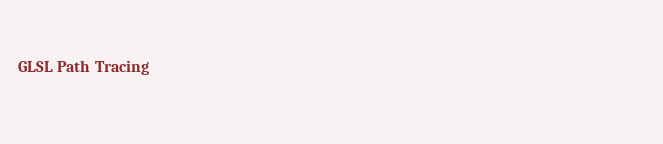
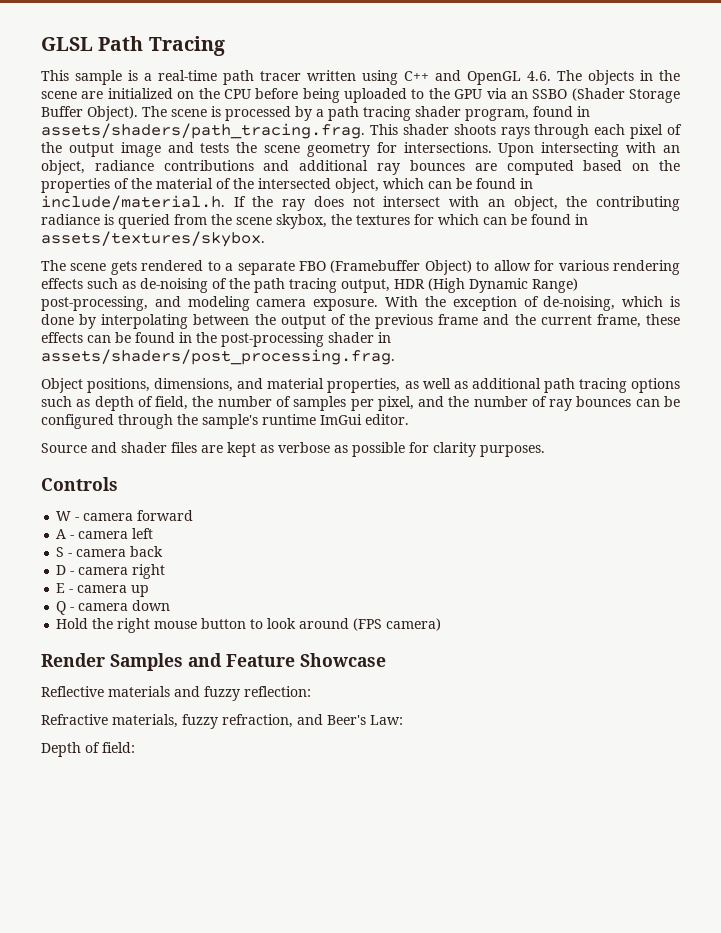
+ This sample is a real-time path tracer written using C++ and OpenGL 4.6. The objects in the scene are initialized on the CPU before being uploaded to the GPU via an SSBO (Shader Storage Buffer Object). The scene is processed by a path tracing shader program, found in assets/shaders/path_tracing.frag. This shader shoots rays through each pixel of the output image and tests the scene geometry for intersections. Upon intersecting with an object, radiance contributions and additional ray bounces are computed based on the properties of the material of the intersected object, which can be found in include/material.h. If the ray does not intersect with an object, the contributing radiance is queried from the scene skybox, the textures for which can be found in assets/textures/skybox.
+ The scene gets rendered to a separate FBO (Framebuffer Object) to allow for various rendering effects such as de-noising of the path tracing output, HDR (High Dynamic Range) post-processing, and modeling camera exposure. With the exception of de-noising, which is done by interpolating between the output of the previous frame and the current frame, these effects can be found in the post-processing shader in assets/shaders/post_processing.frag.
+ Object positions, dimensions, and material properties, as well as additional path tracing options such as depth of field, the number of samples per pixel, and the number of ray bounces can be configured through the sample's runtime ImGui editor.
+ Source and shader files are kept as verbose as possible for clarity purposes.
+ Controls
+ W - camera forward
+ A - camera left
+ S - camera back
+ D - camera right
+ E - camera up
+ Q - camera down
+ Hold the right mouse button to look around (FPS camera)
+ Render Samples and Feature Showcase
+ Reflective materials and fuzzy reflection:
+ Refractive materials, fuzzy refraction, and Beer's Law:
+ Depth of field:

